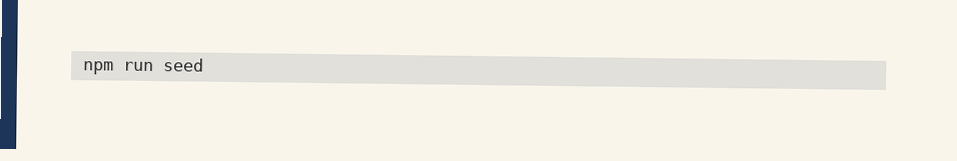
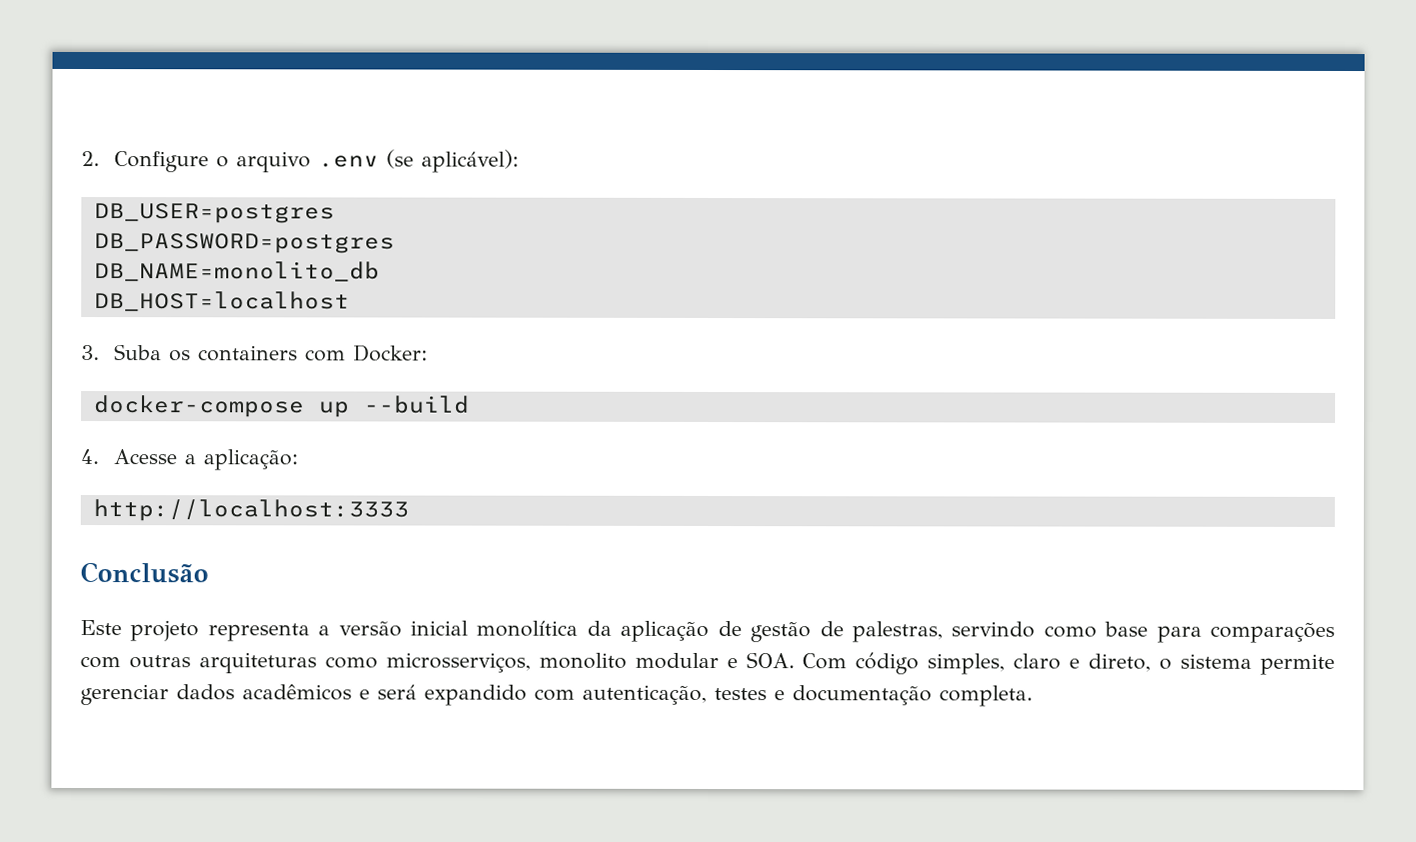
- npm run seed
+ 2. Configure o arquivo .env (se aplicável):
+ DB_USER=postgres
+ DB_PASSWORD=postgres
+ DB_NAME=monolito_db
+ DB_HOST=localhost
+ 3. Suba os containers com Docker:
+ docker-compose up --build
+ 4. Acesse a aplicação:
+ http://localhost:3333
+ Conclusão
+ Este projeto representa a versão inicial monolítica da aplicação de gestão de palestras, servindo como base para comparações com outras arquiteturas como microsserviços, monolito modular e SOA. Com código simples, claro e direto, o sistema permite gerenciar dados acadêmicos e será expandido com autenticação, testes e documentação completa.

